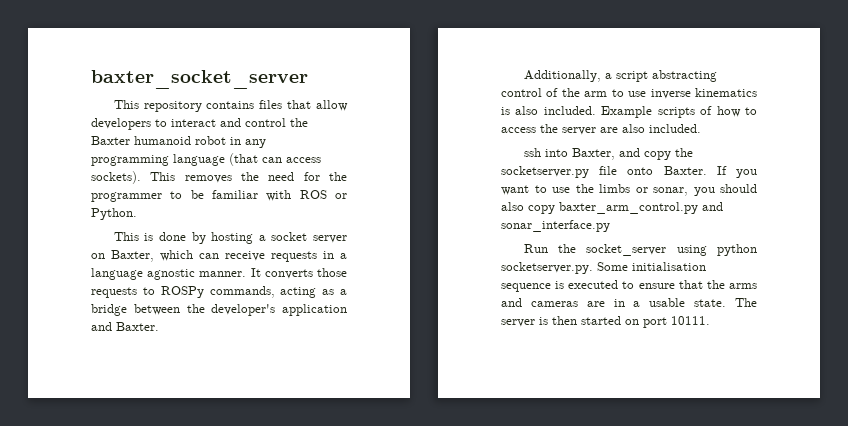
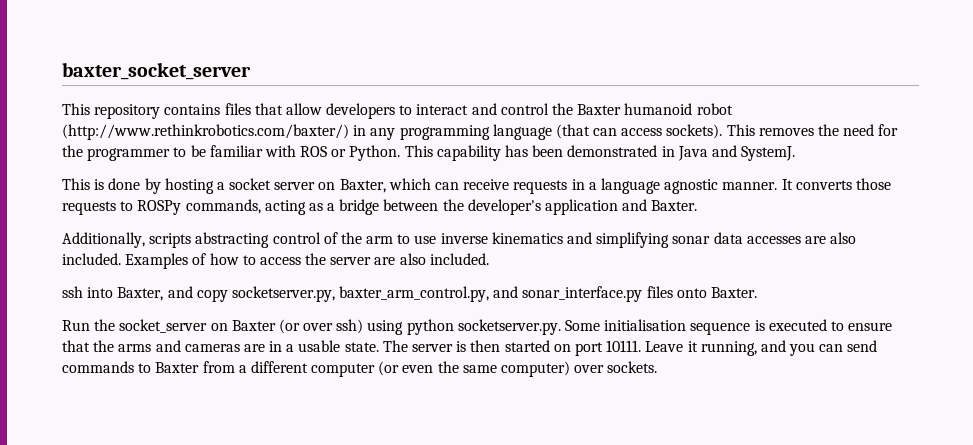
- This repository contains files that allow developers to interact and control the Baxter humanoid robot in any programming language (that can access sockets).
+ This repository contains files that allow developers to interact and control the Baxter humanoid robot (http://www.rethinkrobotics.com/baxter/) in any programming language (that can access sockets).
+ This capability has been demonstrated in Java and SystemJ.
- Additionally, a script abstracting control of the arm to use inverse kinematics is also included. Example scripts of how to access the server are also included.
+ Additionally, scripts abstracting control of the arm to use inverse kinematics and simplifying sonar data accesses are also included. Examples of how to access the server are also included.
- ssh into Baxter, and copy the socketserver.py file onto Baxter. If you want to use the limbs or sonar, you should also copy baxter_arm_control.py and sonar_interface.py
- Run the socket_server using python socketserver.py. Some initialisation sequence is executed to ensure that the arms and cameras are in a usable state.
+ ssh into Baxter, and copy socketserver.py, baxter_arm_control.py, and sonar_interface.py files onto Baxter.
+ Run the socket_server on Baxter (or over ssh) using python socketserver.py. Some initialisation sequence is executed to ensure that the arms and cameras are in a usable state.
+ Leave it running, and you can send commands to Baxter from a different computer (or even the same computer) over sockets.

